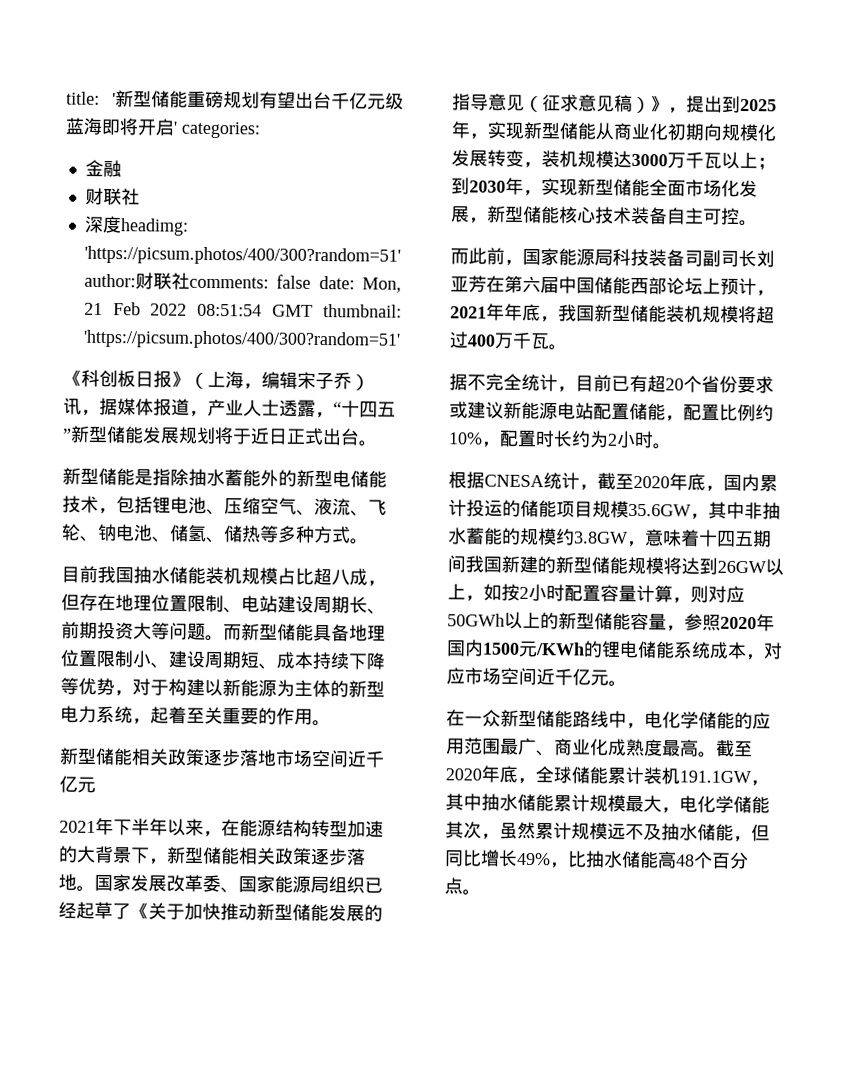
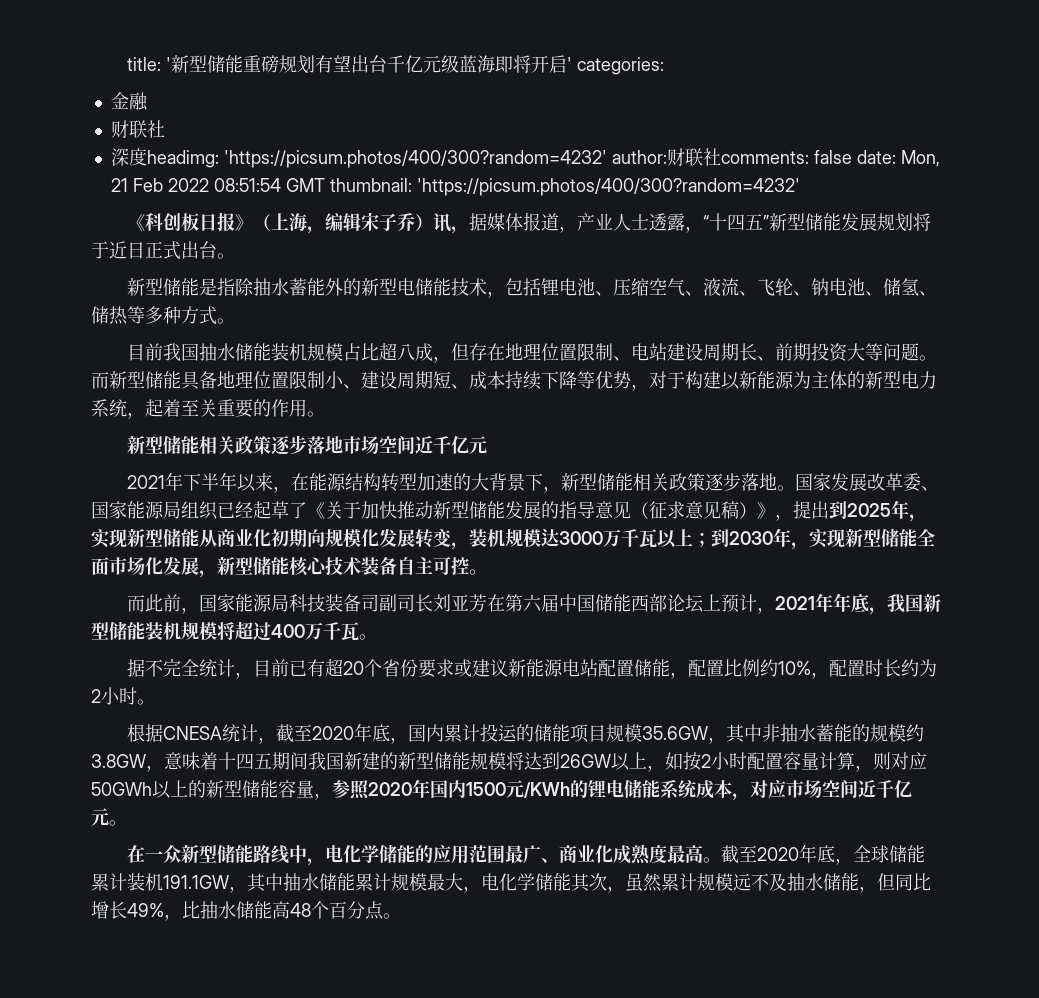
- 深度headimg: 'https://picsum.photos/400/300?random=51' author:财联社comments: false date: Mon, 21 Feb 2022 08:51:54 GMT thumbnail: 'https://picsum.photos/400/300?random=51'
+ 深度headimg: 'https://picsum.photos/400/300?random=4232' author:财联社comments: false date: Mon, 21 Feb 2022 08:51:54 GMT thumbnail: 'https://picsum.photos/400/300?random=4232'

